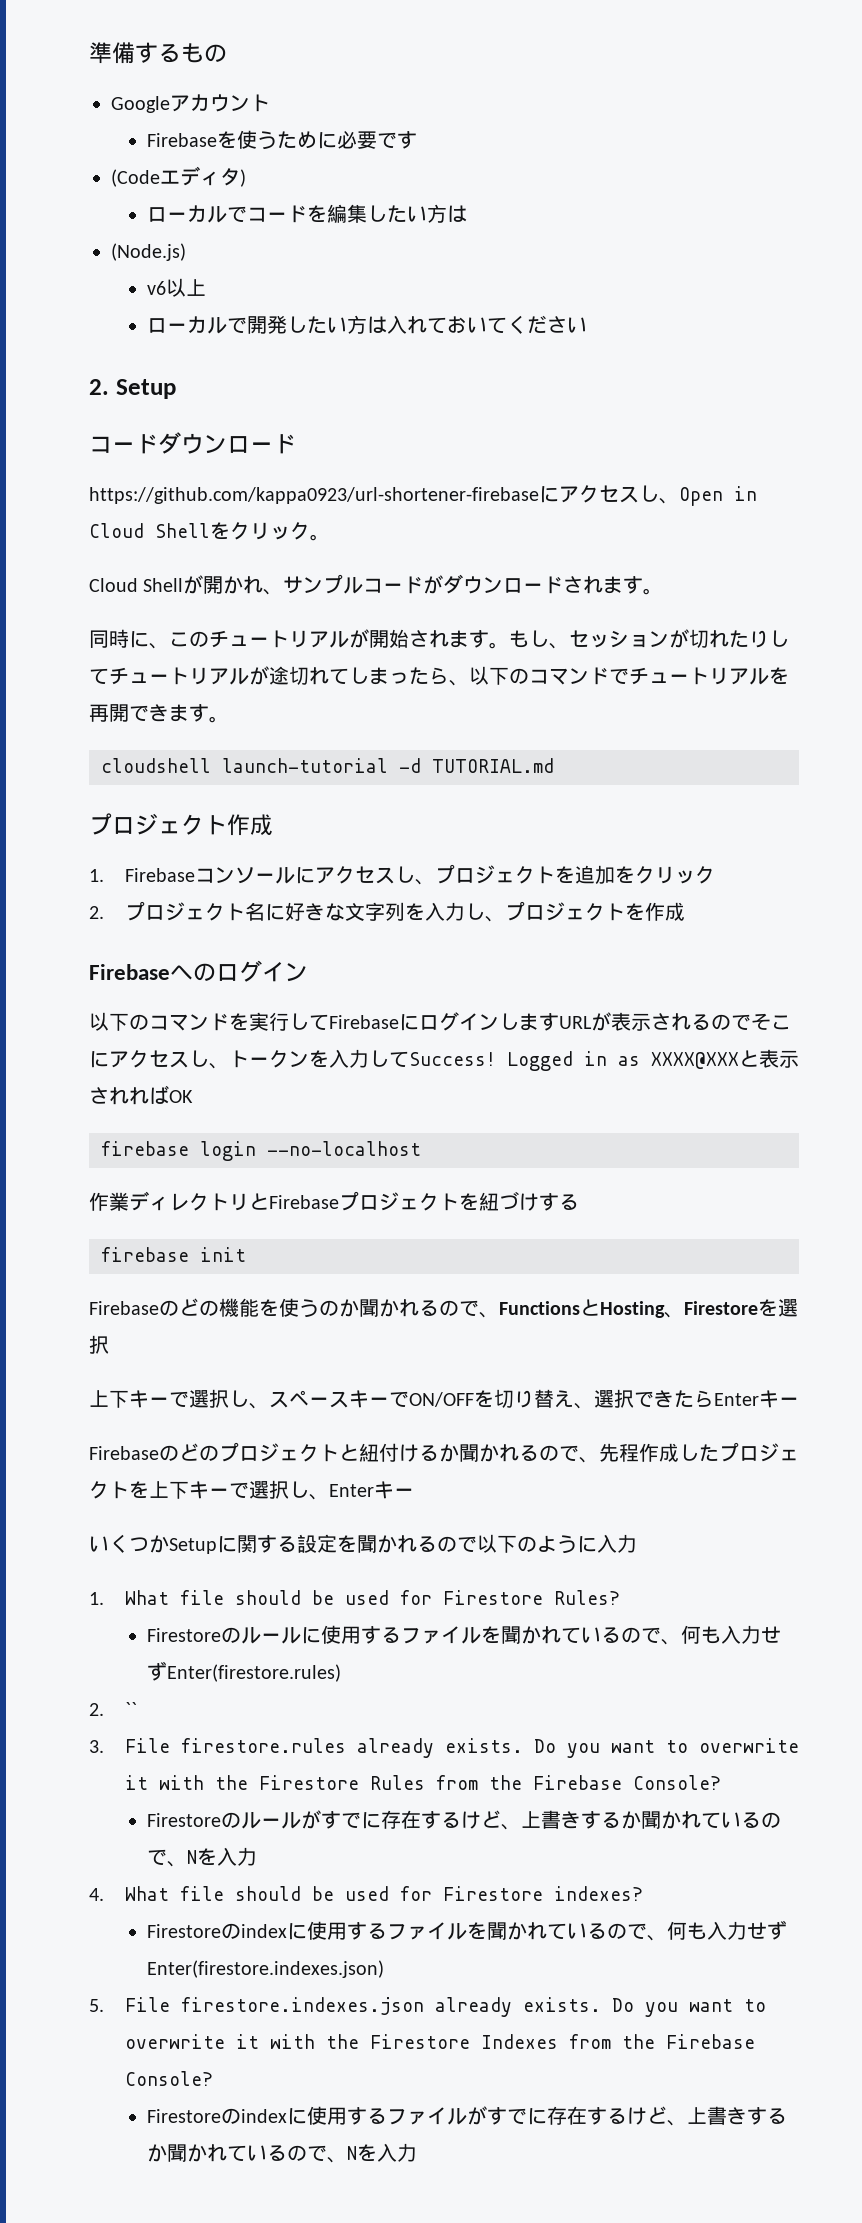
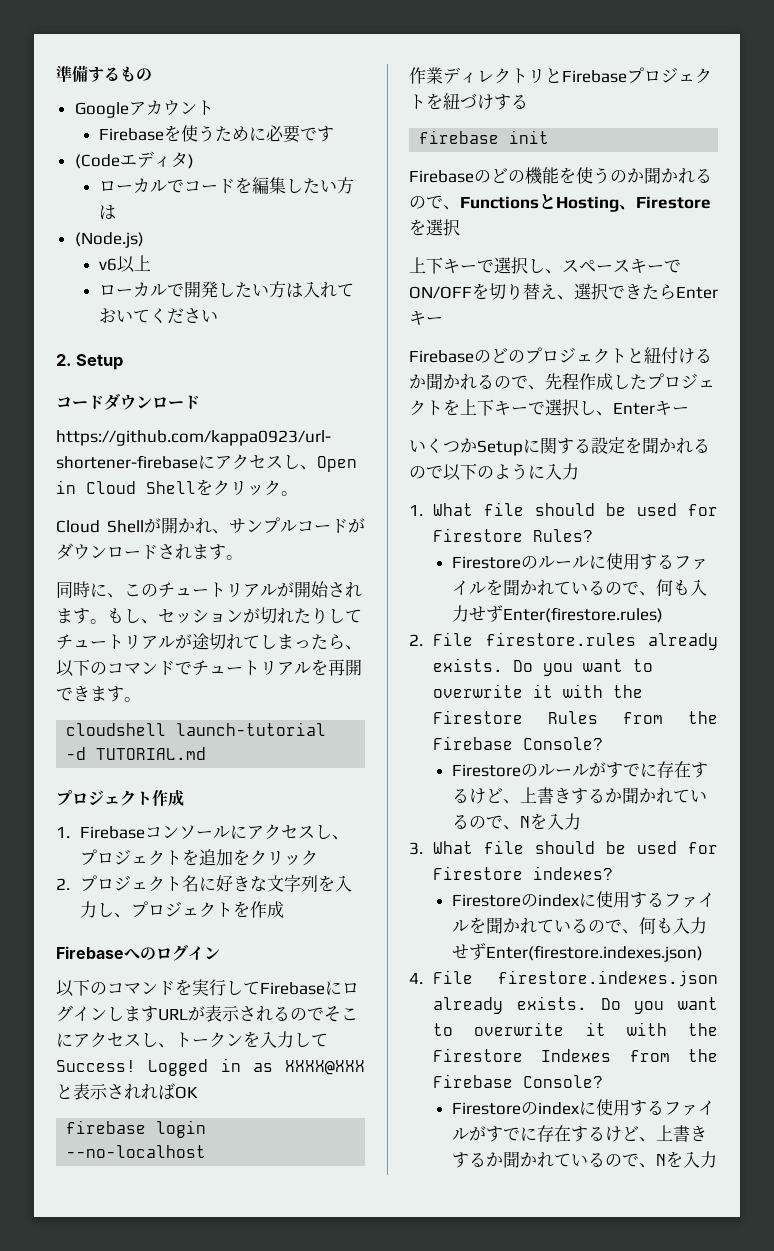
- 2. ``
- 3. File firestore.rules already exists.
+ 2. File firestore.rules already exists.
- 4. What file should be used for Firestore indexes?
+ 3. What file should be used for Firestore indexes?
- 5. File firestore.indexes.json already exists.
+ 4. File firestore.indexes.json already exists.

